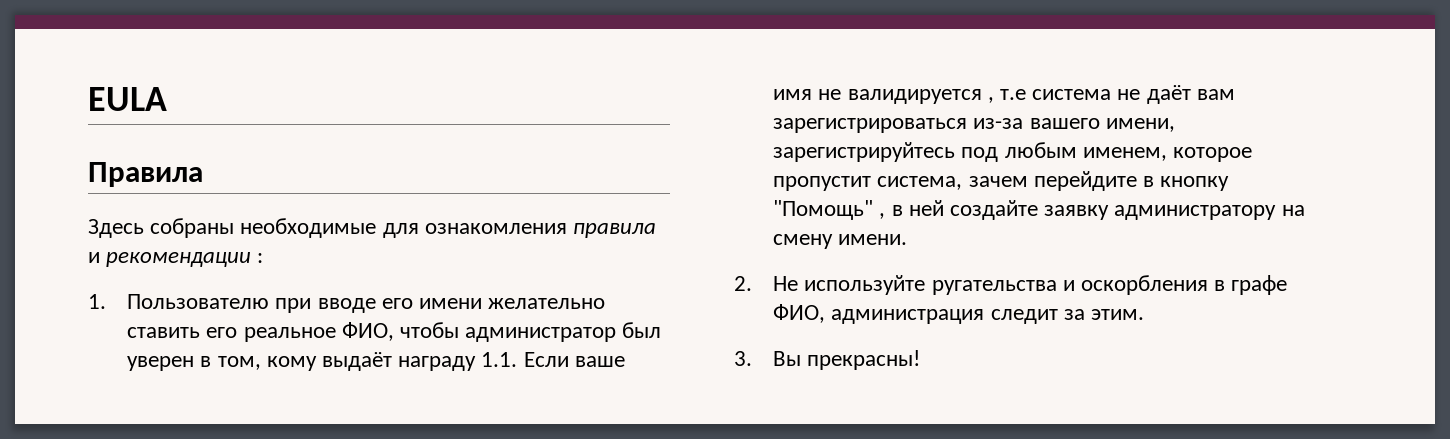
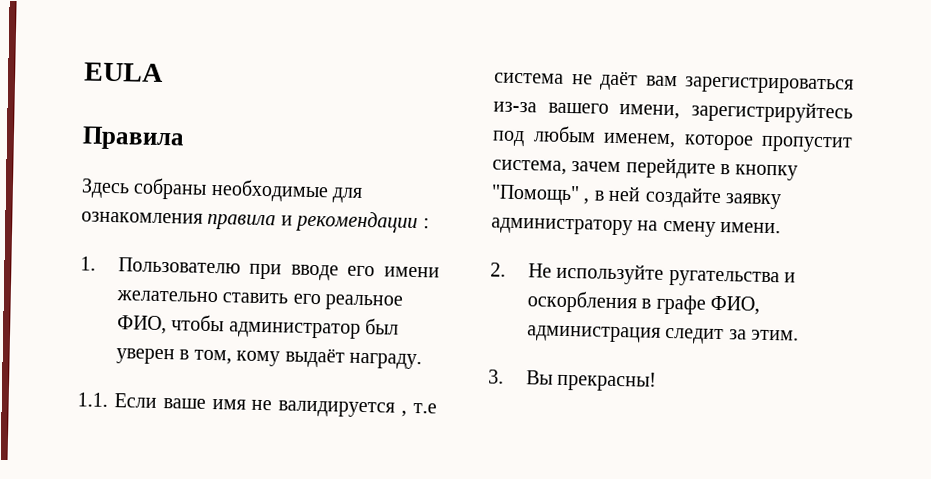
- 1. Пользователю при вводе его имени желательно ставить его реальное ФИО, чтобы администратор был уверен в том, кому выдаёт награду 1.1. Если ваше имя не валидируется , т.е система не даёт вам зарегистрироваться из-за вашего имени, зарегистрируйтесь под любым именем, которое пропустит система, зачем перейдите в кнопку "Помощь" , в ней создайте заявку администратору на смену имени.
+ 1. Пользователю при вводе его имени желательно ставить его реальное ФИО, чтобы администратор был уверен в том, кому выдаёт награду.
+ 1.1. Если ваше имя не валидируется , т.е система не даёт вам зарегистрироваться из-за вашего имени, зарегистрируйтесь под любым именем, которое пропустит система, зачем перейдите в кнопку "Помощь" , в ней создайте заявку администратору на смену имени.

